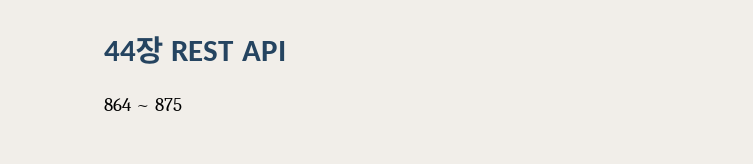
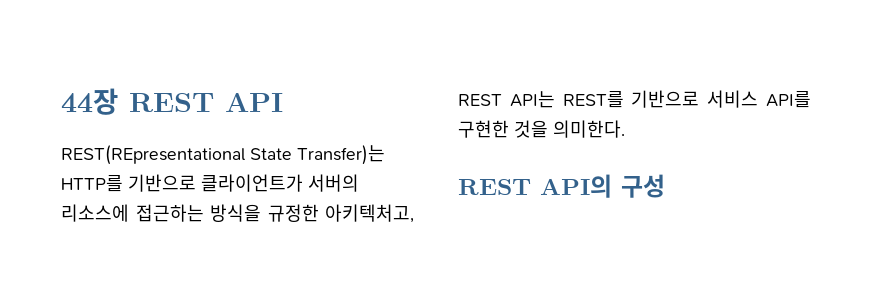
- 864 ~ 875
+ REST(REpresentational State Transfer)는 HTTP를 기반으로 클라이언트가 서버의 리소스에 접근하는 방식을 규정한 아키텍처고, REST API는 REST를 기반으로 서비스 API를 구현한 것을 의미한다.
+ REST API의 구성

